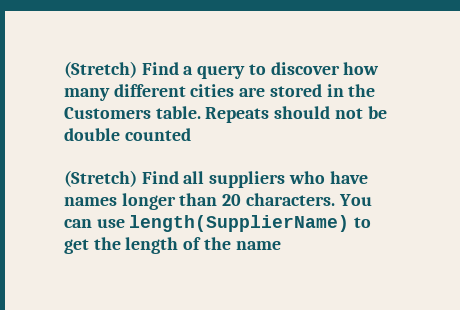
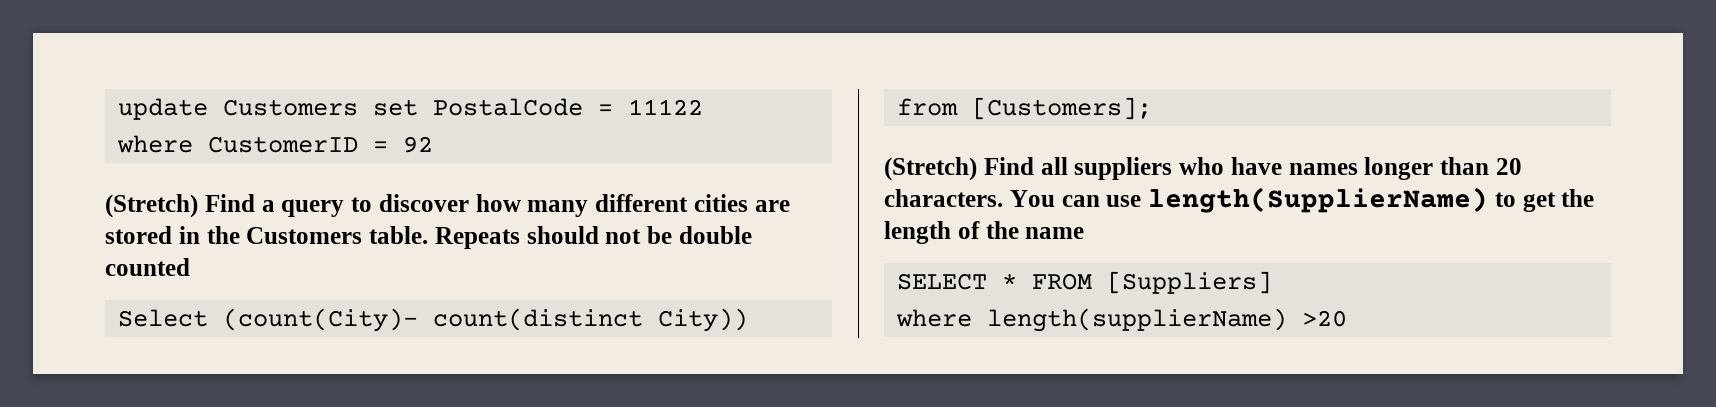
+ update Customers set PostalCode = 11122
+ where CustomerID = 92
+ Select (count(City)- count(distinct City)) from [Customers];
+ SELECT * FROM [Suppliers]
+ where length(supplierName) >20

